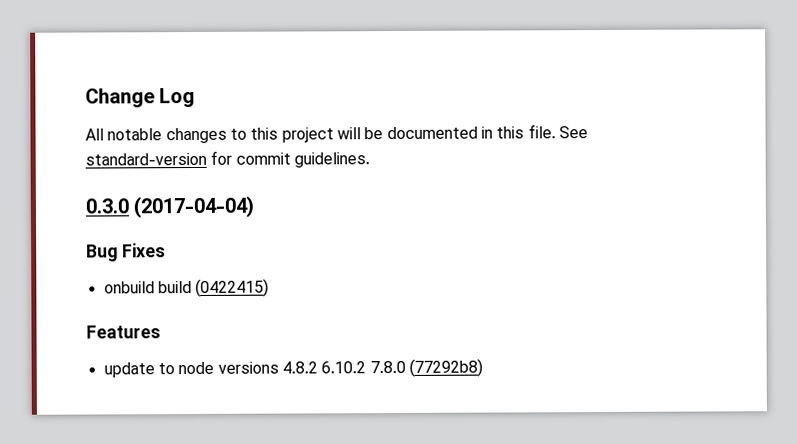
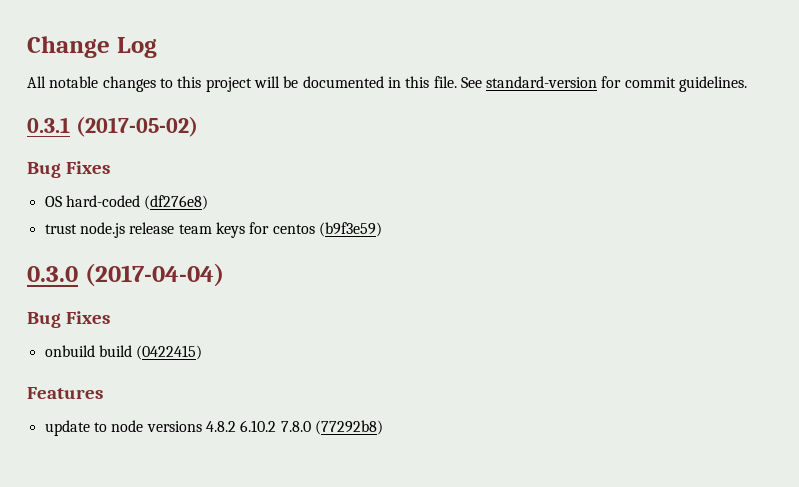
+ 0.3.1 (2017-05-02)
+ Bug Fixes
+ OS hard-coded (df276e8)
+ trust node.js release team keys for centos (b9f3e59)

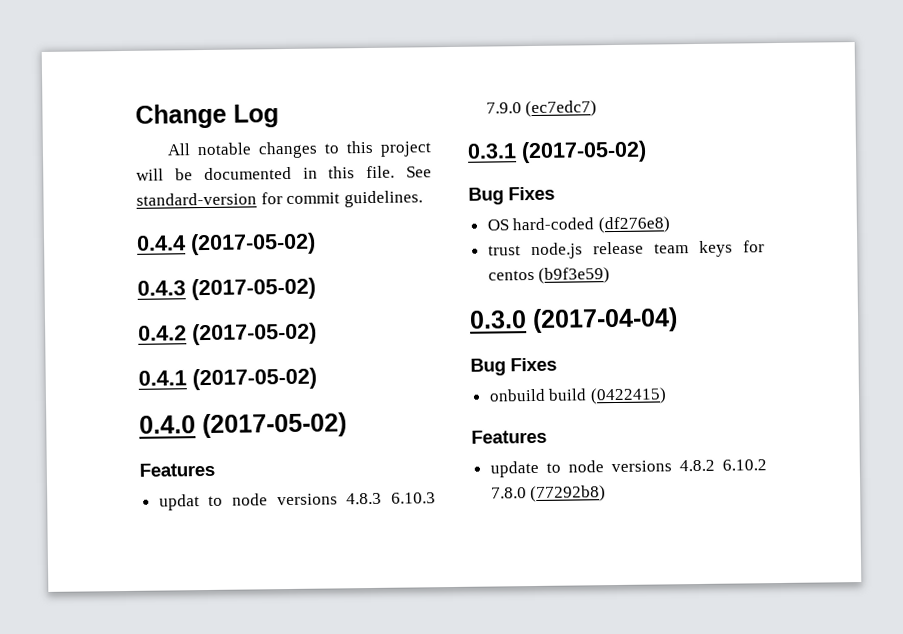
+ 0.4.4 (2017-05-02)
+ 0.4.3 (2017-05-02)
+ 0.4.2 (2017-05-02)
+ 0.4.1 (2017-05-02)
+ 0.4.0 (2017-05-02)
+ Features
+ updat to node versions 4.8.3 6.10.3 7.9.0 (ec7edc7)

